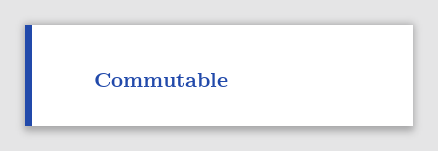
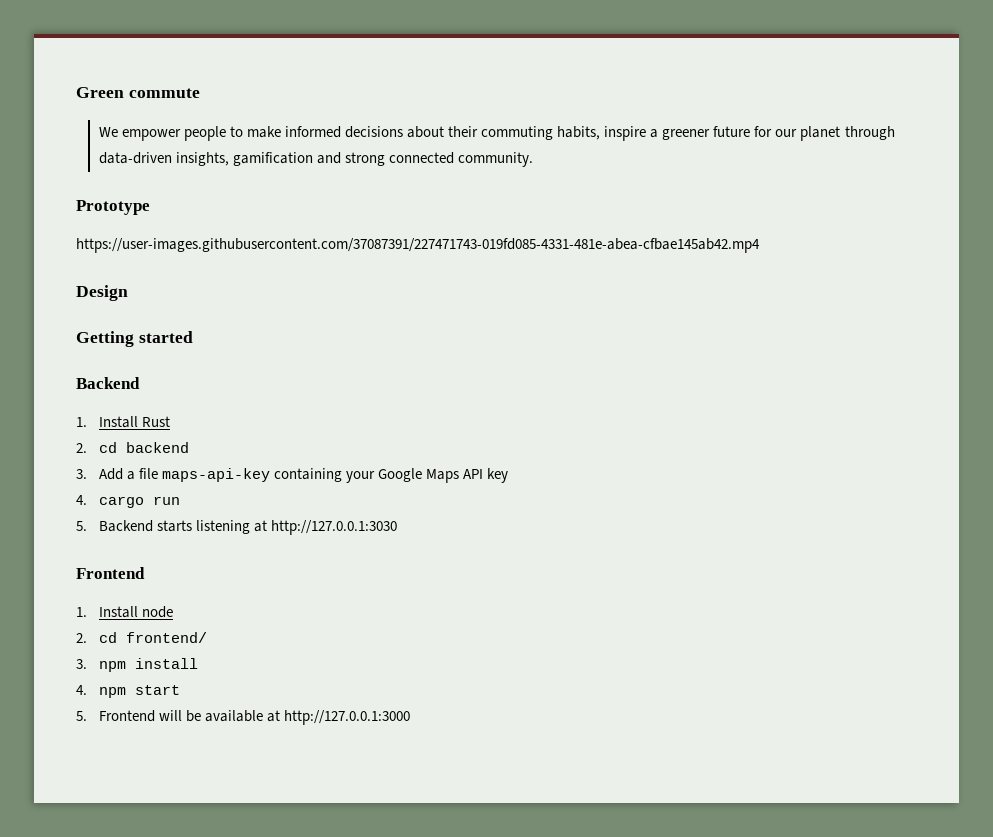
- Commutable
+ Green commute
+ We empower people to make informed decisions about their commuting habits, inspire a greener future for our planet through data-driven insights, gamification and strong connected community.
+ Prototype
+ https://user-images.githubusercontent.com/37087391/227471743-019fd085-4331-481e-abea-cfbae145ab42.mp4
+ Design
+ Getting started
+ Backend
+ 1. Install Rust
+ 2. cd backend
+ 3. Add a file maps-api-key containing your Google Maps API key
+ 4. cargo run
+ 5. Backend starts listening at http://127.0.0.1:3030
+ Frontend
+ 1. Install node
+ 2. cd frontend/
+ 3. npm install
+ 4. npm start
+ 5. Frontend will be available at http://127.0.0.1:3000

